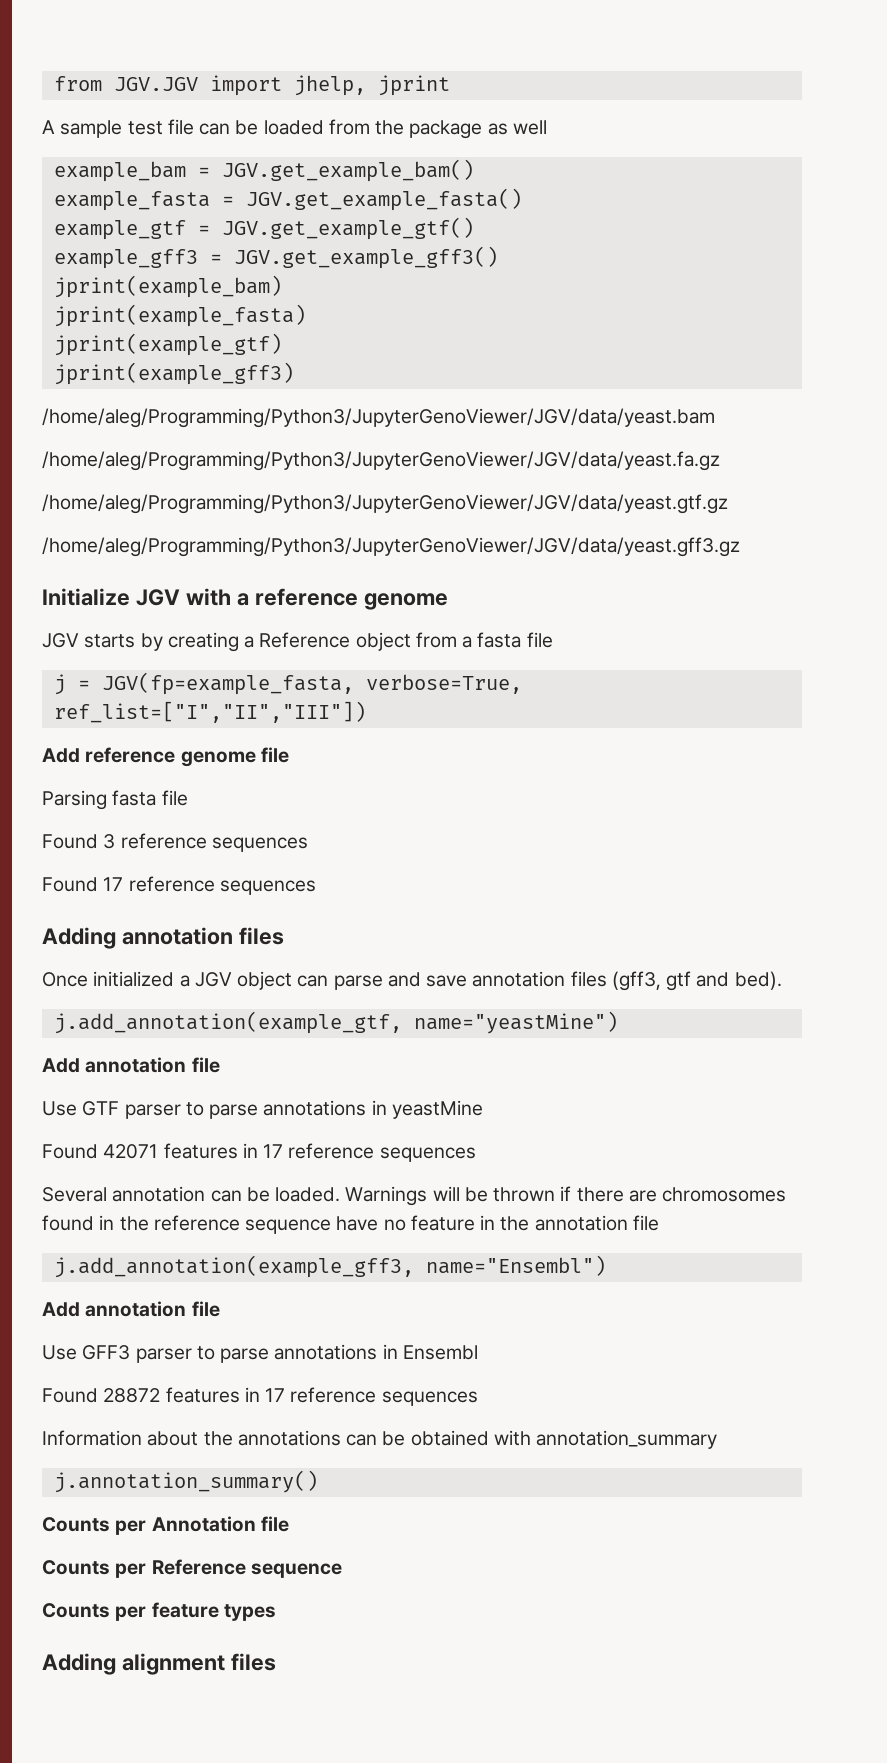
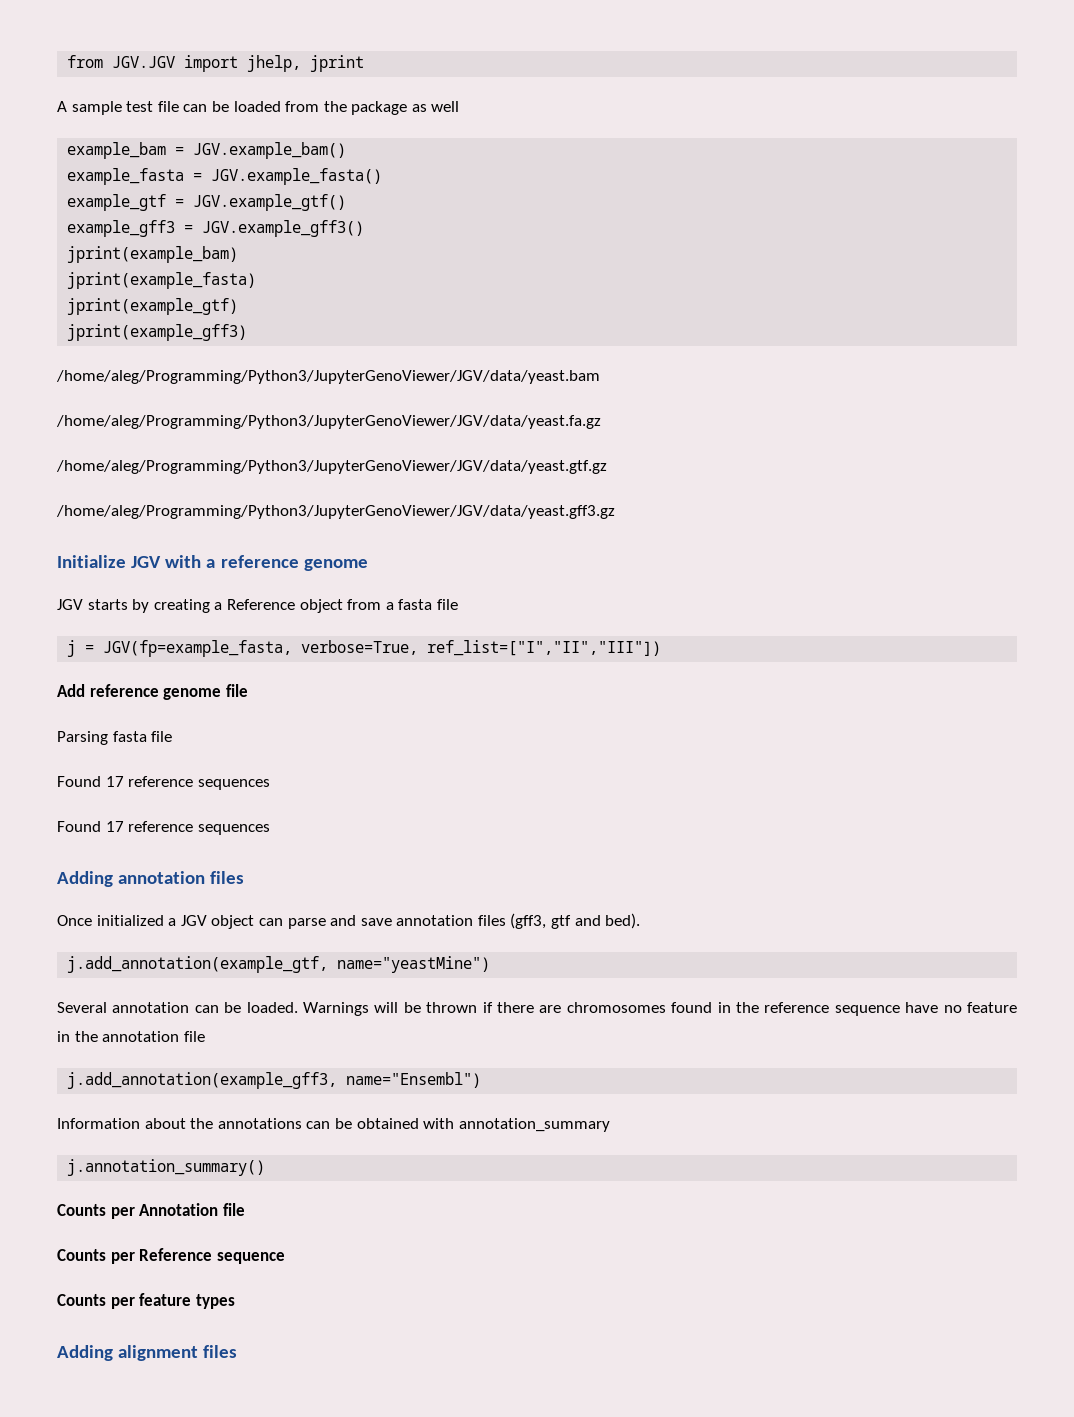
- example_bam = JGV.get_example_bam()
+ example_bam = JGV.example_bam()
- example_fasta = JGV.get_example_fasta()
+ example_fasta = JGV.example_fasta()
- example_gtf = JGV.get_example_gtf()
+ example_gtf = JGV.example_gtf()
- example_gff3 = JGV.get_example_gff3()
+ example_gff3 = JGV.example_gff3()
  Parsing fasta file
- Found 3 reference sequences
+ Found 17 reference sequences
  j.add_annotation(example_gtf, name="yeastMine")
- Add annotation file
- Use GTF parser to parse annotations in yeastMine
- Found 42071 features in 17 reference sequences
  j.add_annotation(example_gff3, name="Ensembl")
- Add annotation file
- Use GFF3 parser to parse annotations in Ensembl
- Found 28872 features in 17 reference sequences

